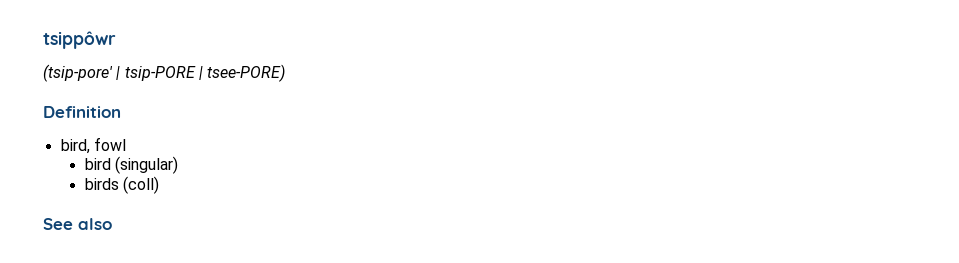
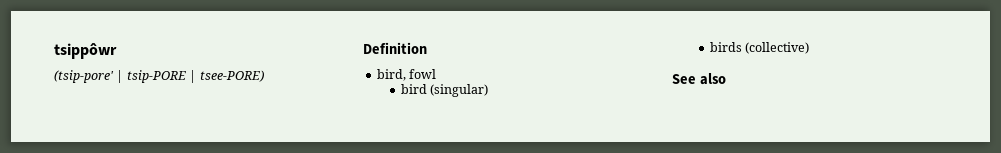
- birds (coll)
+ birds (collective)

